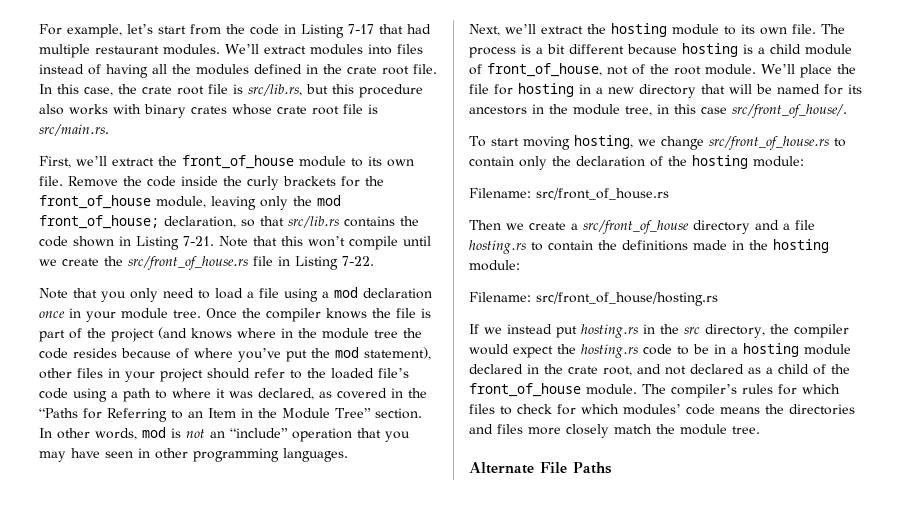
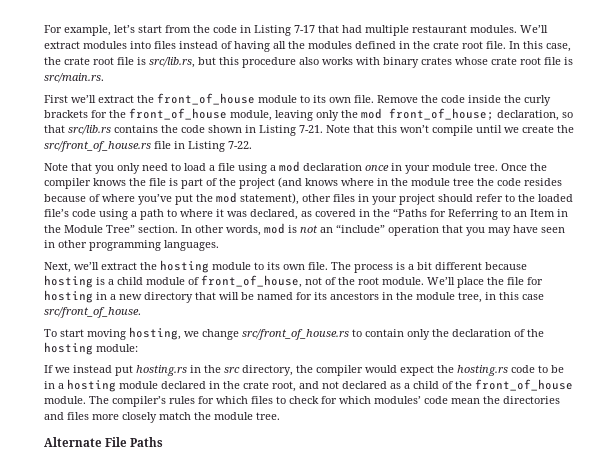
- First, we’ll extract the front_of_house module to its own file.
+ First we’ll extract the front_of_house module to its own file.
- We’ll place the file for hosting in a new directory that will be named for its ancestors in the module tree, in this case src/front_of_house/.
+ We’ll place the file for hosting in a new directory that will be named for its ancestors in the module tree, in this case src/front_of_house.
- Filename: src/front_of_house.rs
- Then we create a src/front_of_house directory and a file hosting.rs to contain the definitions made in the hosting module:
- Filename: src/front_of_house/hosting.rs
- The compiler’s rules for which files to check for which modules’ code means the directories and files more closely match the module tree.
+ The compiler’s rules for which files to check for which modules’ code mean the directories and files more closely match the module tree.

